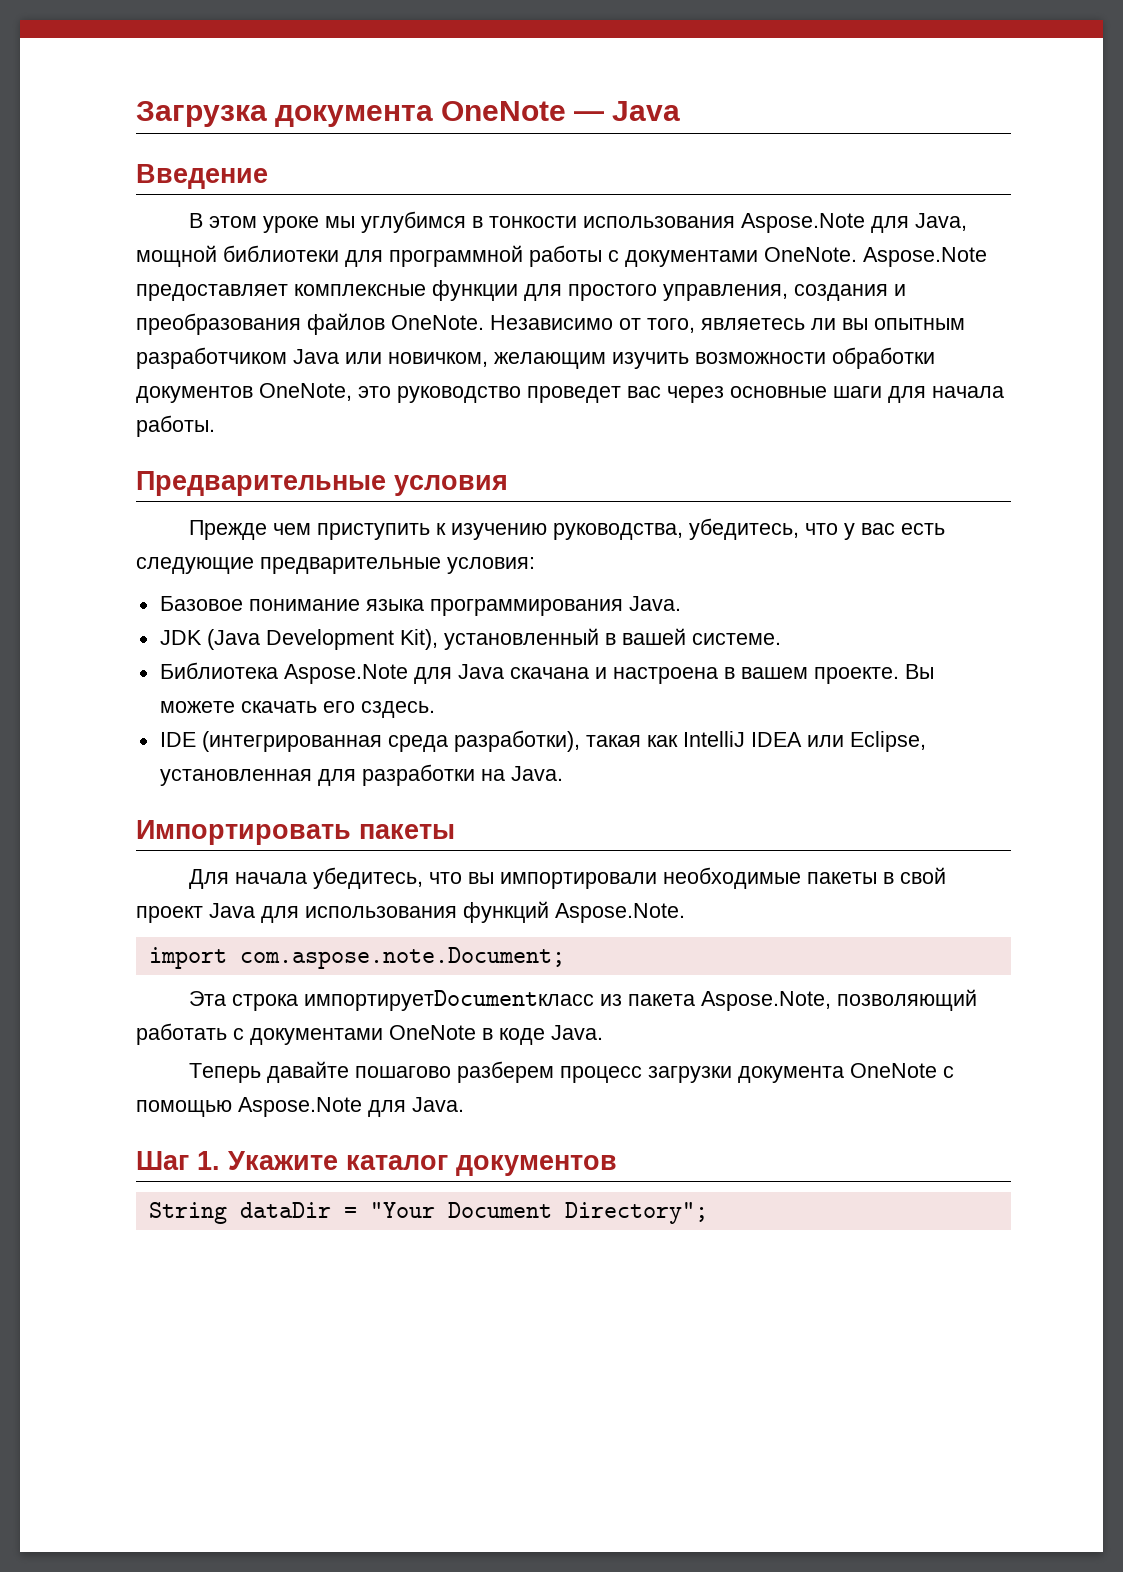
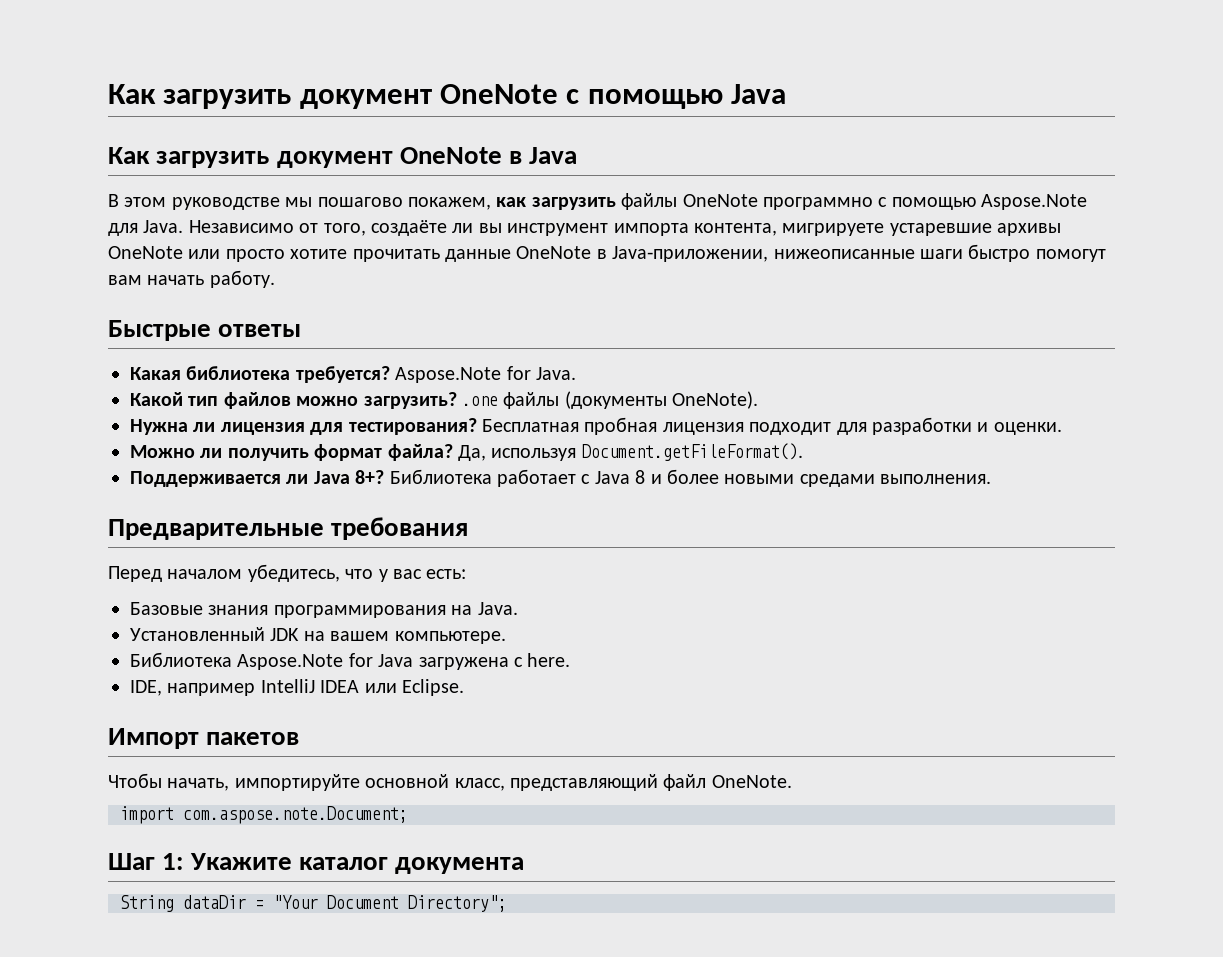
- Загрузка документа OneNote — Java
- Введение
- В этом уроке мы углубимся в тонкости использования Aspose.Note для Java, мощной библиотеки для программной работы с документами OneNote. Aspose.Note предоставляет комплексные функции для простого управления, создания и преобразования файлов OneNote. Независимо от того, являетесь ли вы опытным разработчиком Java или новичком, желающим изучить возможности обработки документов OneNote, это руководство проведет вас через основные шаги для начала работы.
- Предварительные условия
- Прежде чем приступить к изучению руководства, убедитесь, что у вас есть следующие предварительные условия:
- Базовое понимание языка программирования Java.
- JDK (Java Development Kit), установленный в вашей системе.
- Библиотека Aspose.Note для Java скачана и настроена в вашем проекте. Вы можете скачать его сздесь.
- IDE (интегрированная среда разработки), такая как IntelliJ IDEA или Eclipse, установленная для разработки на Java.
- Импортировать пакеты
- Для начала убедитесь, что вы импортировали необходимые пакеты в свой проект Java для использования функций Aspose.Note.
+ Как загрузить документ OneNote с помощью Java
+ Как загрузить документ OneNote в Java
+ В этом руководстве мы пошагово покажем, как загрузить файлы OneNote программно с помощью Aspose.Note для Java. Независимо от того, создаёте ли вы инструмент импорта контента, мигрируете устаревшие архивы OneNote или просто хотите прочитать данные OneNote в Java‑приложении, нижеописанные шаги быстро помогут вам начать работу.
+ Быстрые ответы
+ Какая библиотека требуется? Aspose.Note for Java.
+ Какой тип файлов можно загрузить? .one файлы (документы OneNote).
+ Нужна ли лицензия для тестирования? Бесплатная пробная лицензия подходит для разработки и оценки.
+ Можно ли получить формат файла? Да, используя Document.getFileFormat().
+ Поддерживается ли Java 8+? Библиотека работает с Java 8 и более новыми средами выполнения.
+ Предварительные требования
+ Перед началом убедитесь, что у вас есть:
+ Базовые знания программирования на Java.
+ Установленный JDK на вашем компьютере.
+ Библиотека Aspose.Note for Java загружена с here.
+ IDE, например IntelliJ IDEA или Eclipse.
+ Импорт пакетов
+ Чтобы начать, импортируйте основной класс, представляющий файл OneNote.
  import com.aspose.note.Document;
- Эта строка импортируетDocumentкласс из пакета Aspose.Note, позволяющий работать с документами OneNote в коде Java.
- Теперь давайте пошагово разберем процесс загрузки документа OneNote с помощью Aspose.Note для Java.
- Шаг 1. Укажите каталог документов
+ Шаг 1: Укажите каталог документа

